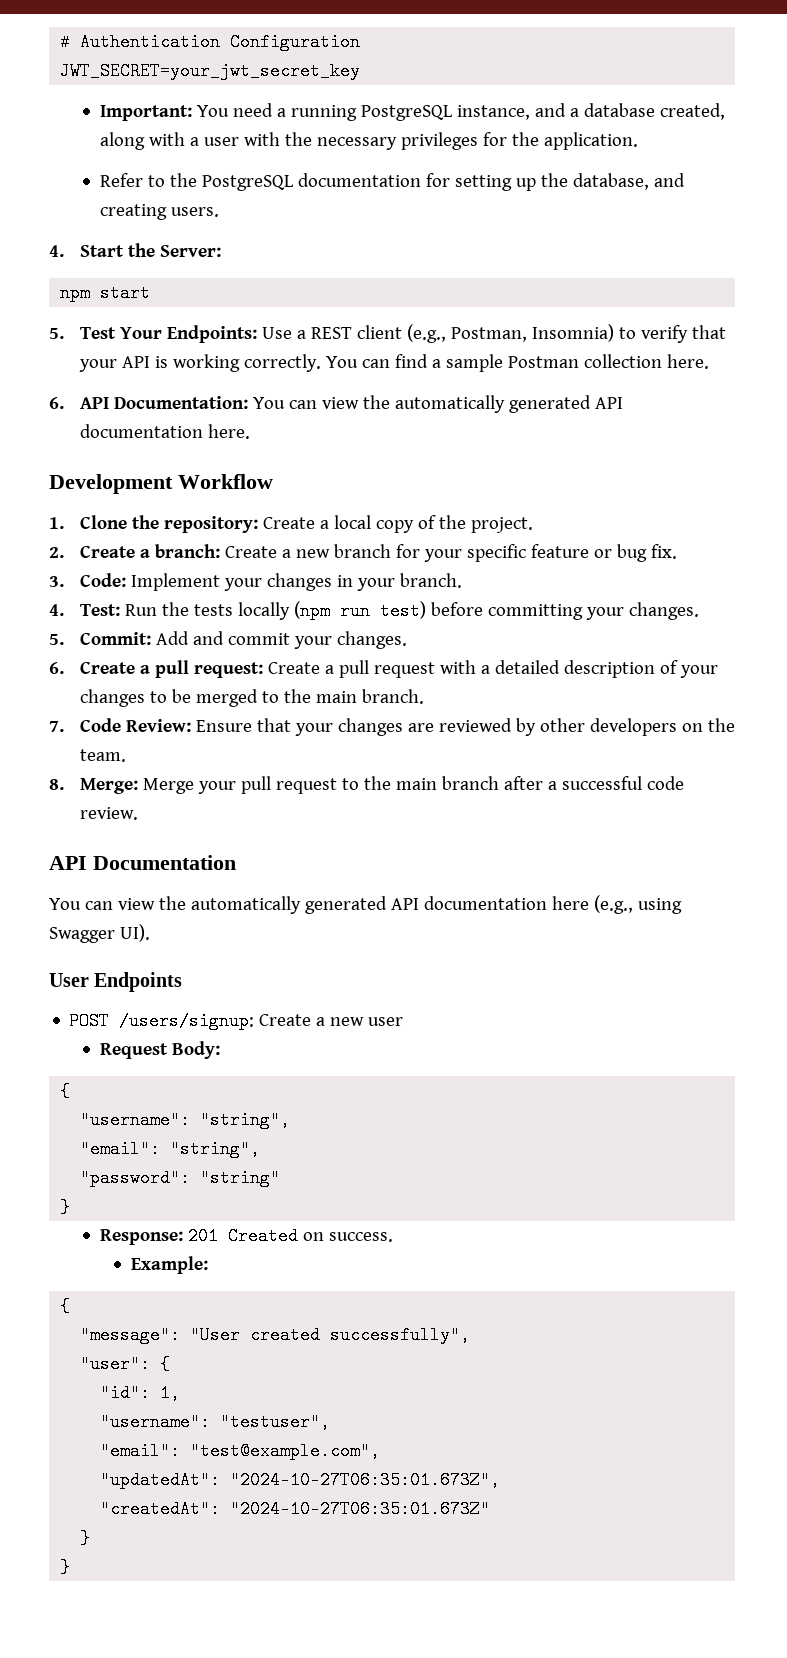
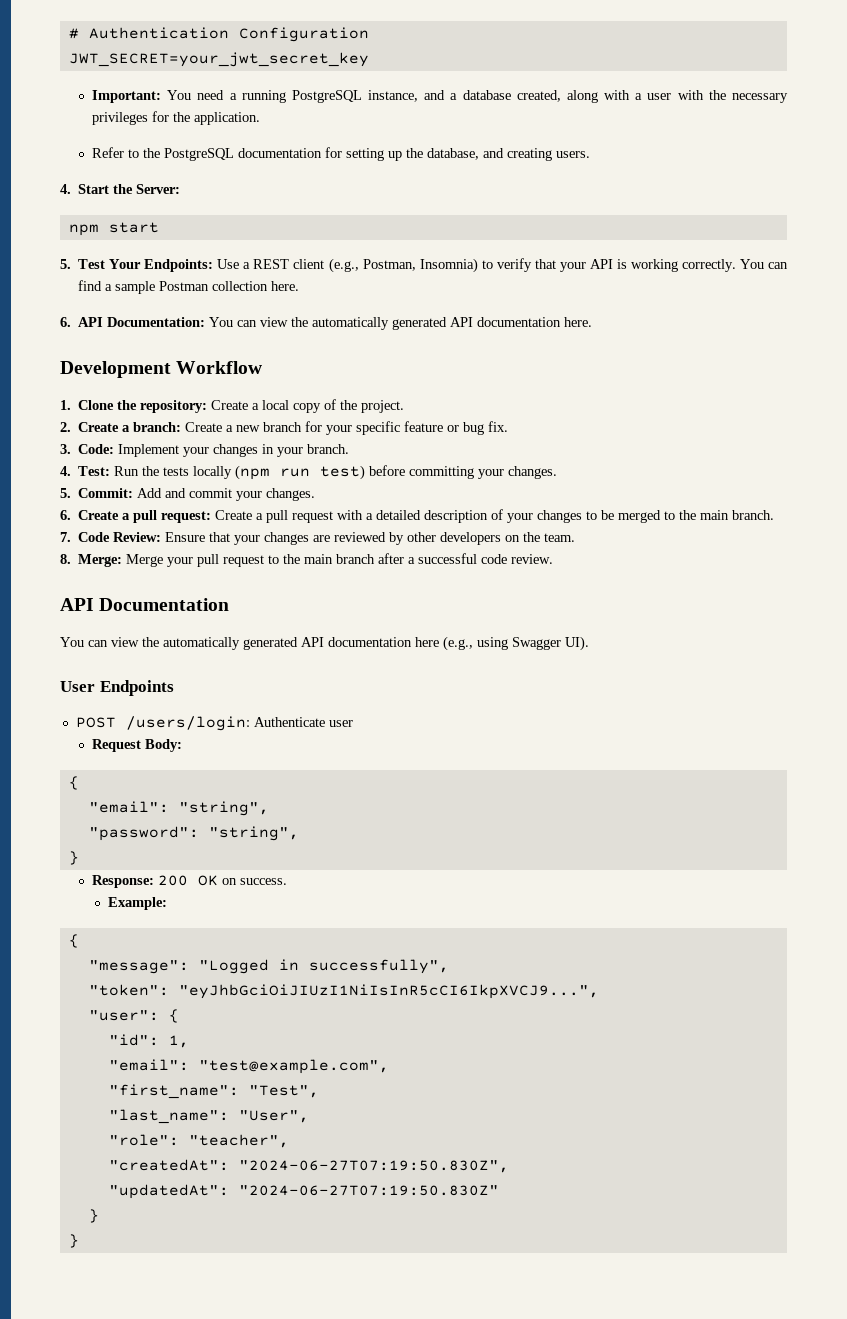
- POST /users/signup: Create a new user
+ POST /users/login: Authenticate user
- "username": "string",
- "password": "string"
+ "password": "string",
- Response: 201 Created on success.
+ Response: 200 OK on success.
- "message": "User created successfully",
+ "message": "Logged in successfully",
+ "token": "eyJhbGciOiJIUzI1NiIsInR5cCI6IkpXVCJ9...",
- "username": "testuser",
- "updatedAt": "2024-10-27T06:35:01.673Z",
- "createdAt": "2024-10-27T06:35:01.673Z"
+ "first_name": "Test",
+ "last_name": "User",
+ "role": "teacher",
+ "createdAt": "2024-06-27T07:19:50.830Z",
+ "updatedAt": "2024-06-27T07:19:50.830Z"

